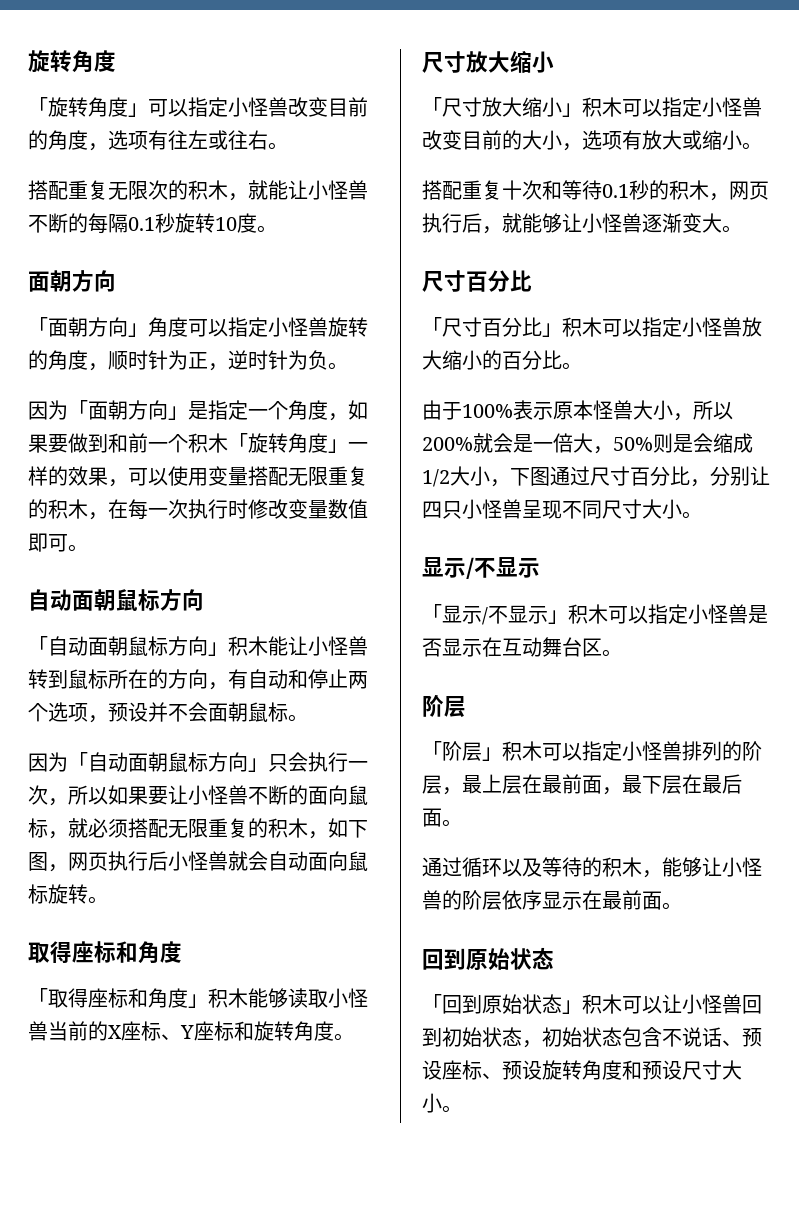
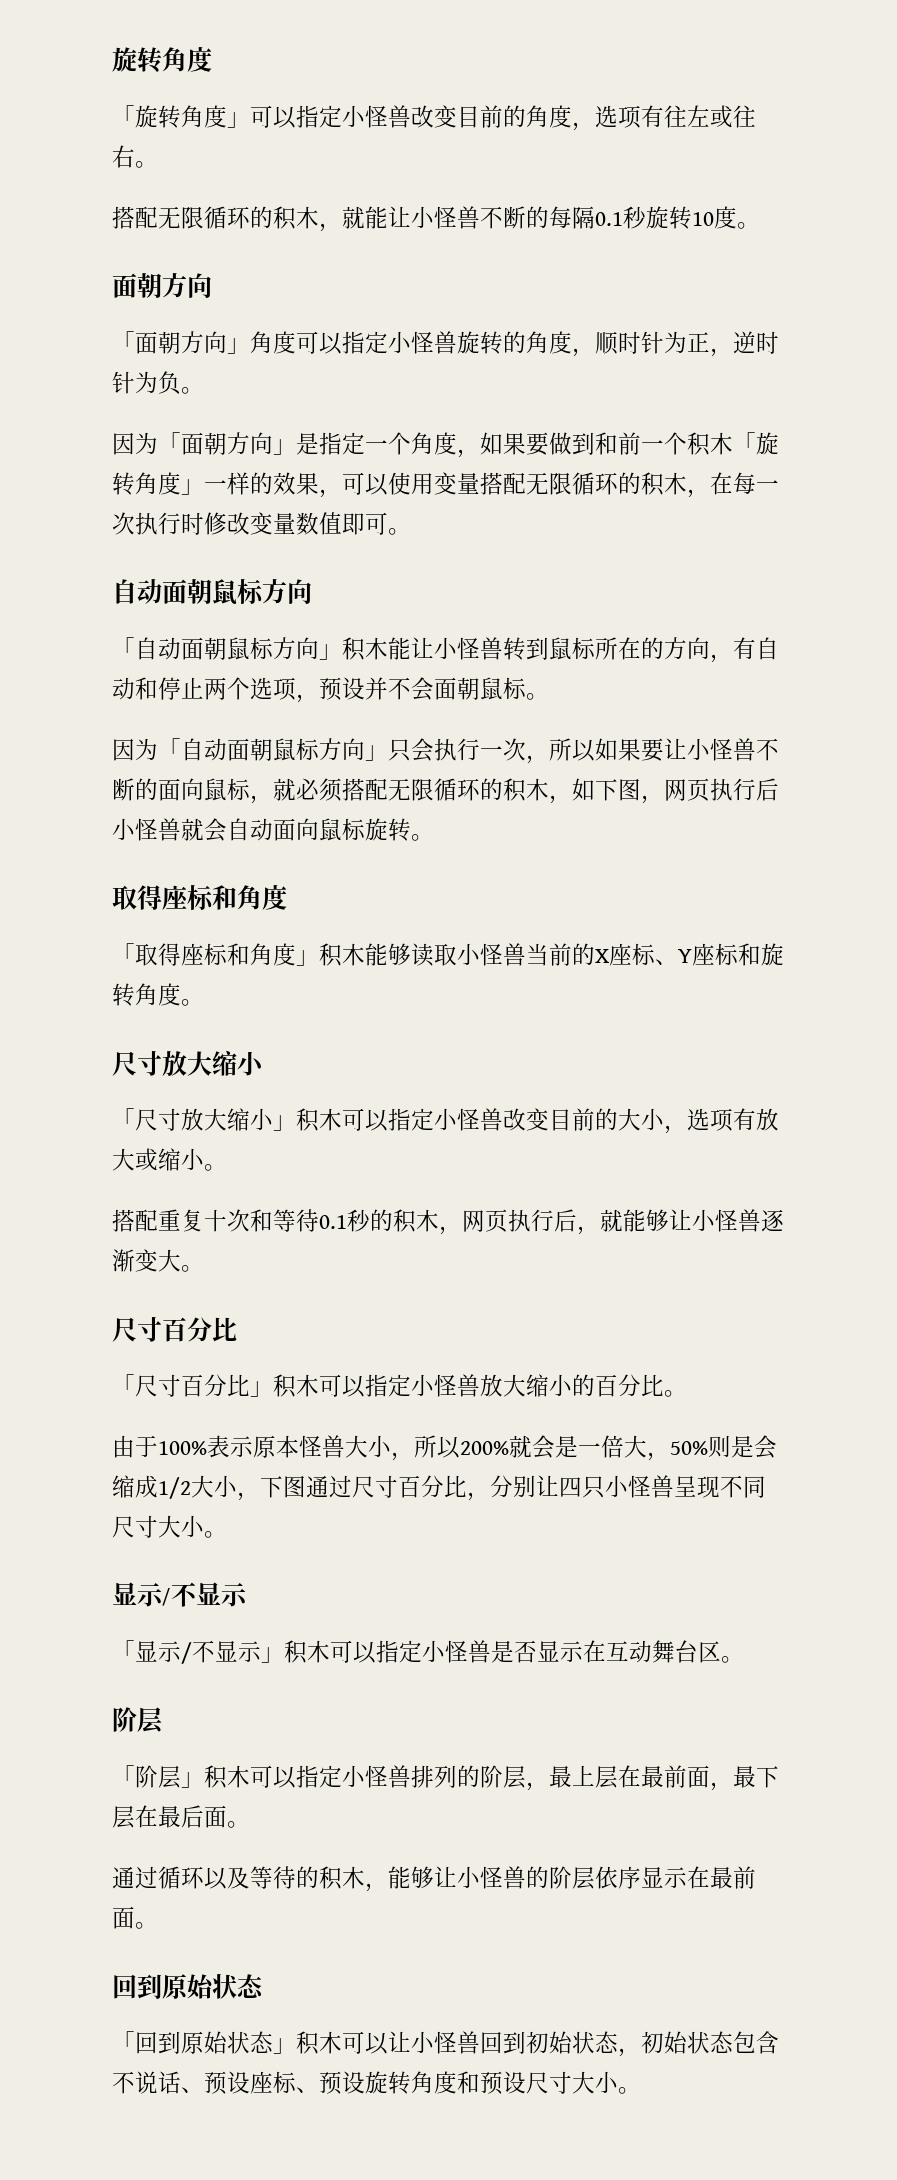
- 搭配重复无限次的积木，就能让小怪兽不断的每隔0.1秒旋转10度。
+ 搭配无限循环的积木，就能让小怪兽不断的每隔0.1秒旋转10度。
- 因为「面朝方向」是指定一个角度，如果要做到和前一个积木「旋转角度」一样的效果，可以使用变量搭配无限重复的积木，在每一次执行时修改变量数值即可。
+ 因为「面朝方向」是指定一个角度，如果要做到和前一个积木「旋转角度」一样的效果，可以使用变量搭配无限循环的积木，在每一次执行时修改变量数值即可。
- 因为「自动面朝鼠标方向」只会执行一次，所以如果要让小怪兽不断的面向鼠标，就必须搭配无限重复的积木，如下图，网页执行后小怪兽就会自动面向鼠标旋转。
+ 因为「自动面朝鼠标方向」只会执行一次，所以如果要让小怪兽不断的面向鼠标，就必须搭配无限循环的积木，如下图，网页执行后小怪兽就会自动面向鼠标旋转。

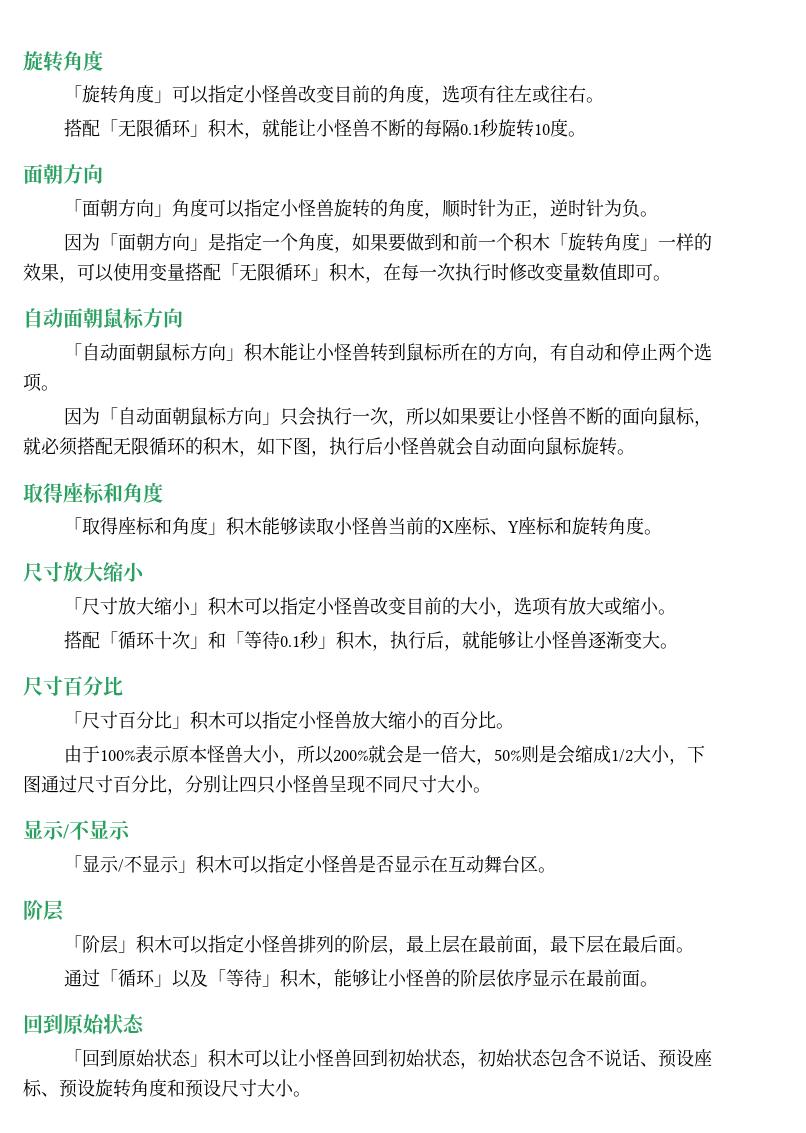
- 搭配无限循环的积木，就能让小怪兽不断的每隔0.1秒旋转10度。
+ 搭配「无限循环」积木，就能让小怪兽不断的每隔0.1秒旋转10度。
- 因为「面朝方向」是指定一个角度，如果要做到和前一个积木「旋转角度」一样的效果，可以使用变量搭配无限循环的积木，在每一次执行时修改变量数值即可。
+ 因为「面朝方向」是指定一个角度，如果要做到和前一个积木「旋转角度」一样的效果，可以使用变量搭配「无限循环」积木，在每一次执行时修改变量数值即可。
- 「自动面朝鼠标方向」积木能让小怪兽转到鼠标所在的方向，有自动和停止两个选项，预设并不会面朝鼠标。
+ 「自动面朝鼠标方向」积木能让小怪兽转到鼠标所在的方向，有自动和停止两个选项。
- 因为「自动面朝鼠标方向」只会执行一次，所以如果要让小怪兽不断的面向鼠标，就必须搭配无限循环的积木，如下图，网页执行后小怪兽就会自动面向鼠标旋转。
+ 因为「自动面朝鼠标方向」只会执行一次，所以如果要让小怪兽不断的面向鼠标，就必须搭配无限循环的积木，如下图，执行后小怪兽就会自动面向鼠标旋转。
- 搭配重复十次和等待0.1秒的积木，网页执行后，就能够让小怪兽逐渐变大。
+ 搭配「循环十次」和「等待0.1秒」积木，执行后，就能够让小怪兽逐渐变大。
- 通过循环以及等待的积木，能够让小怪兽的阶层依序显示在最前面。
+ 通过「循环」以及「等待」积木，能够让小怪兽的阶层依序显示在最前面。

